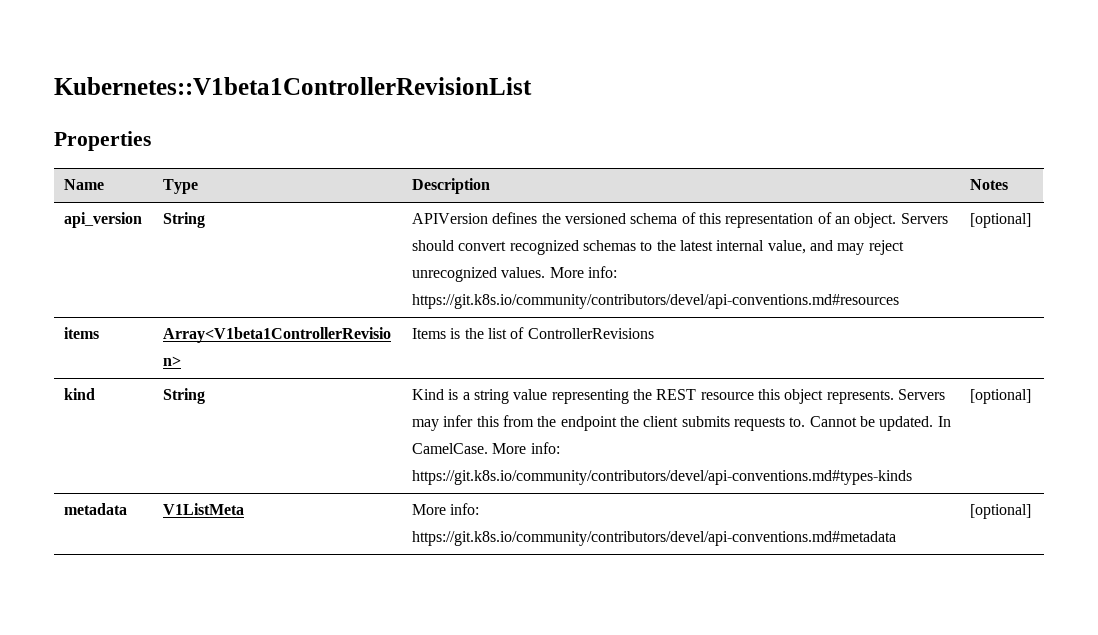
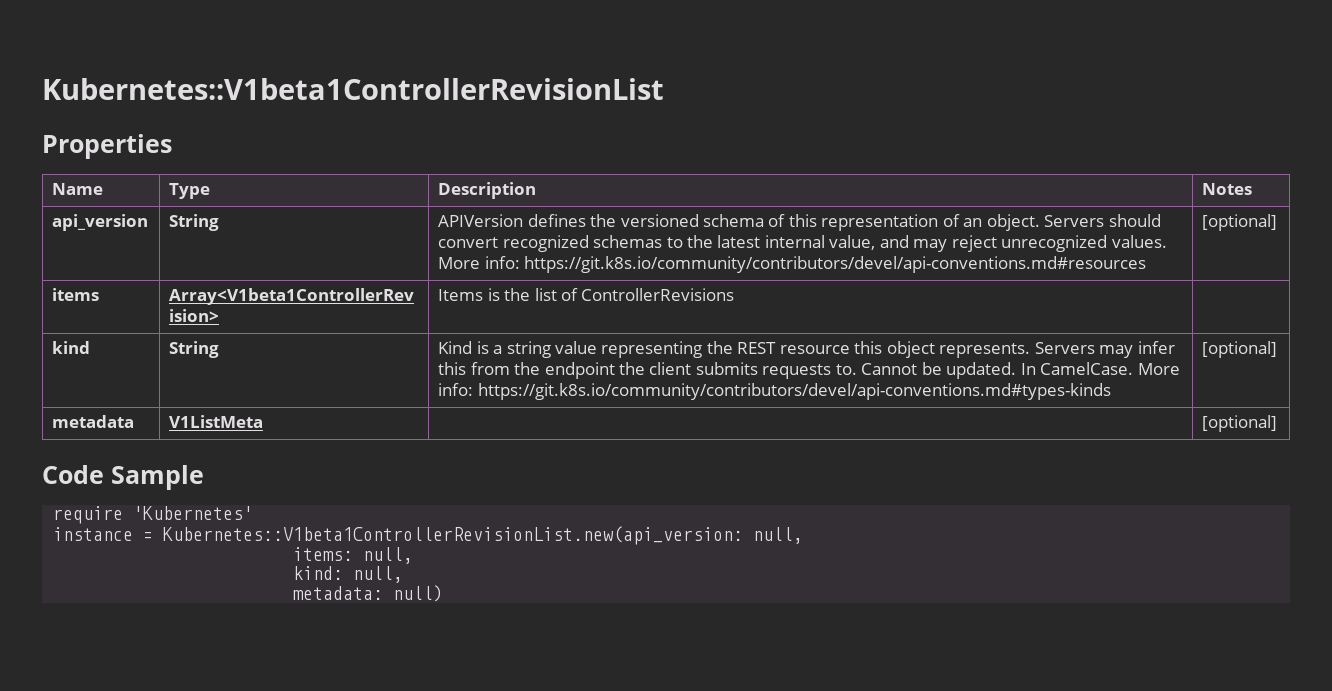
- metadata | V1ListMeta | More info: https://git.k8s.io/community/contributors/devel/api-conventions.md#metadata | [optional]
+ metadata | V1ListMeta | | [optional]
+ Code Sample
+ require 'Kubernetes'
+ instance = Kubernetes::V1beta1ControllerRevisionList.new(api_version: null,
+ items: null,
+ kind: null,
+ metadata: null)

